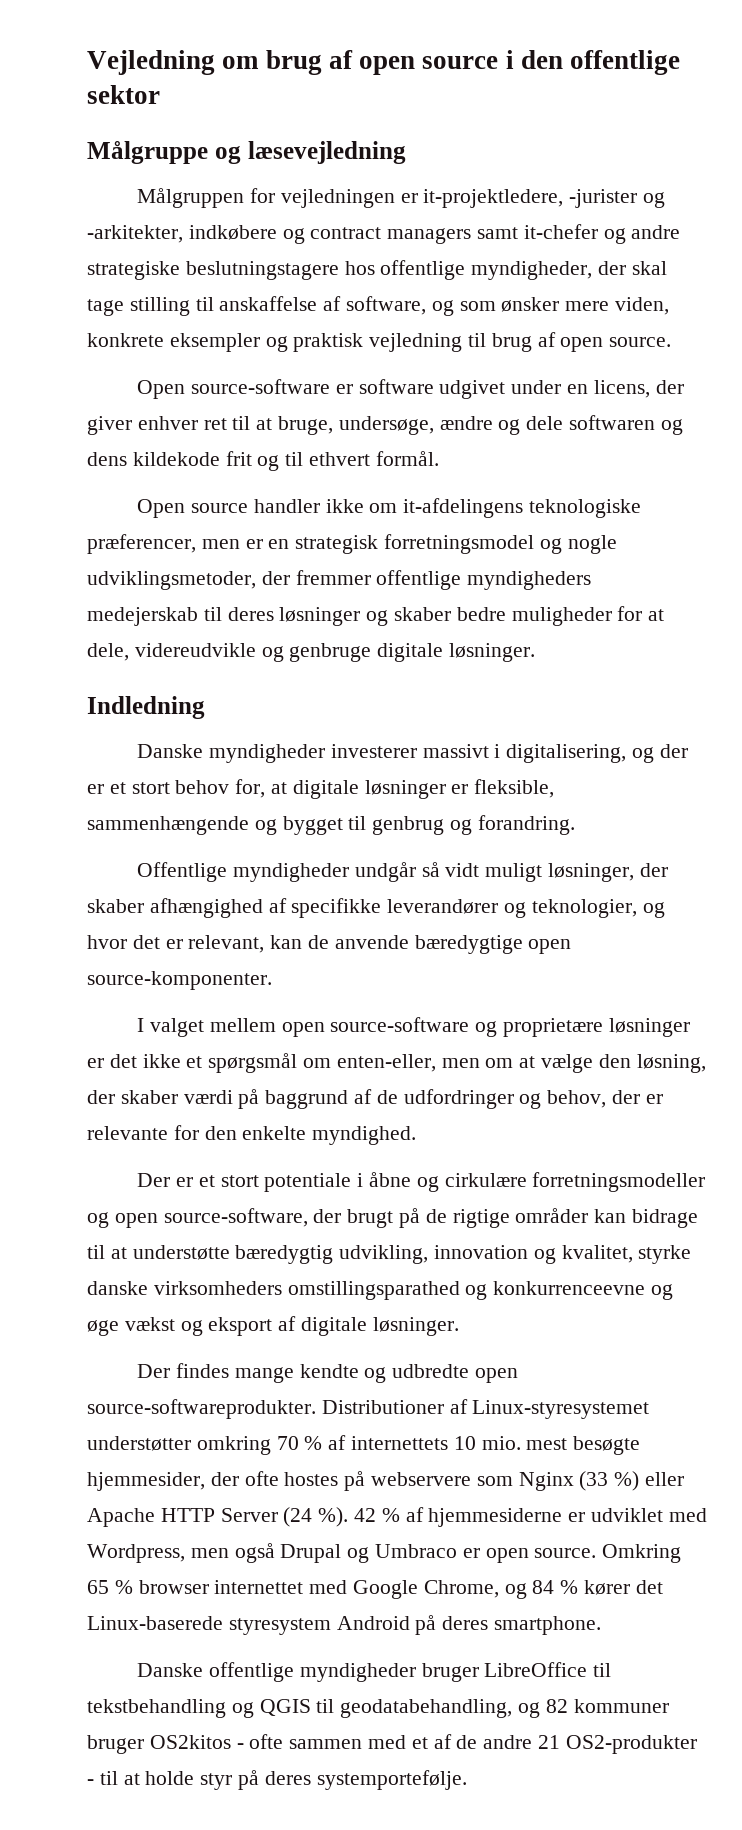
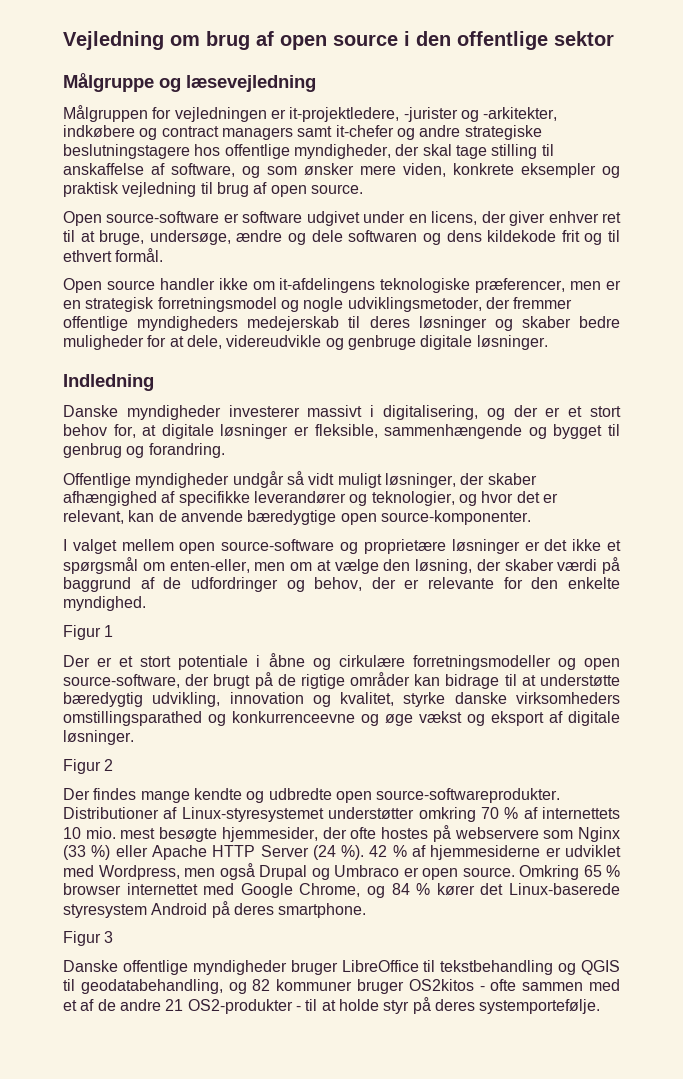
+ Figur 1
+ Figur 2
+ Figur 3

